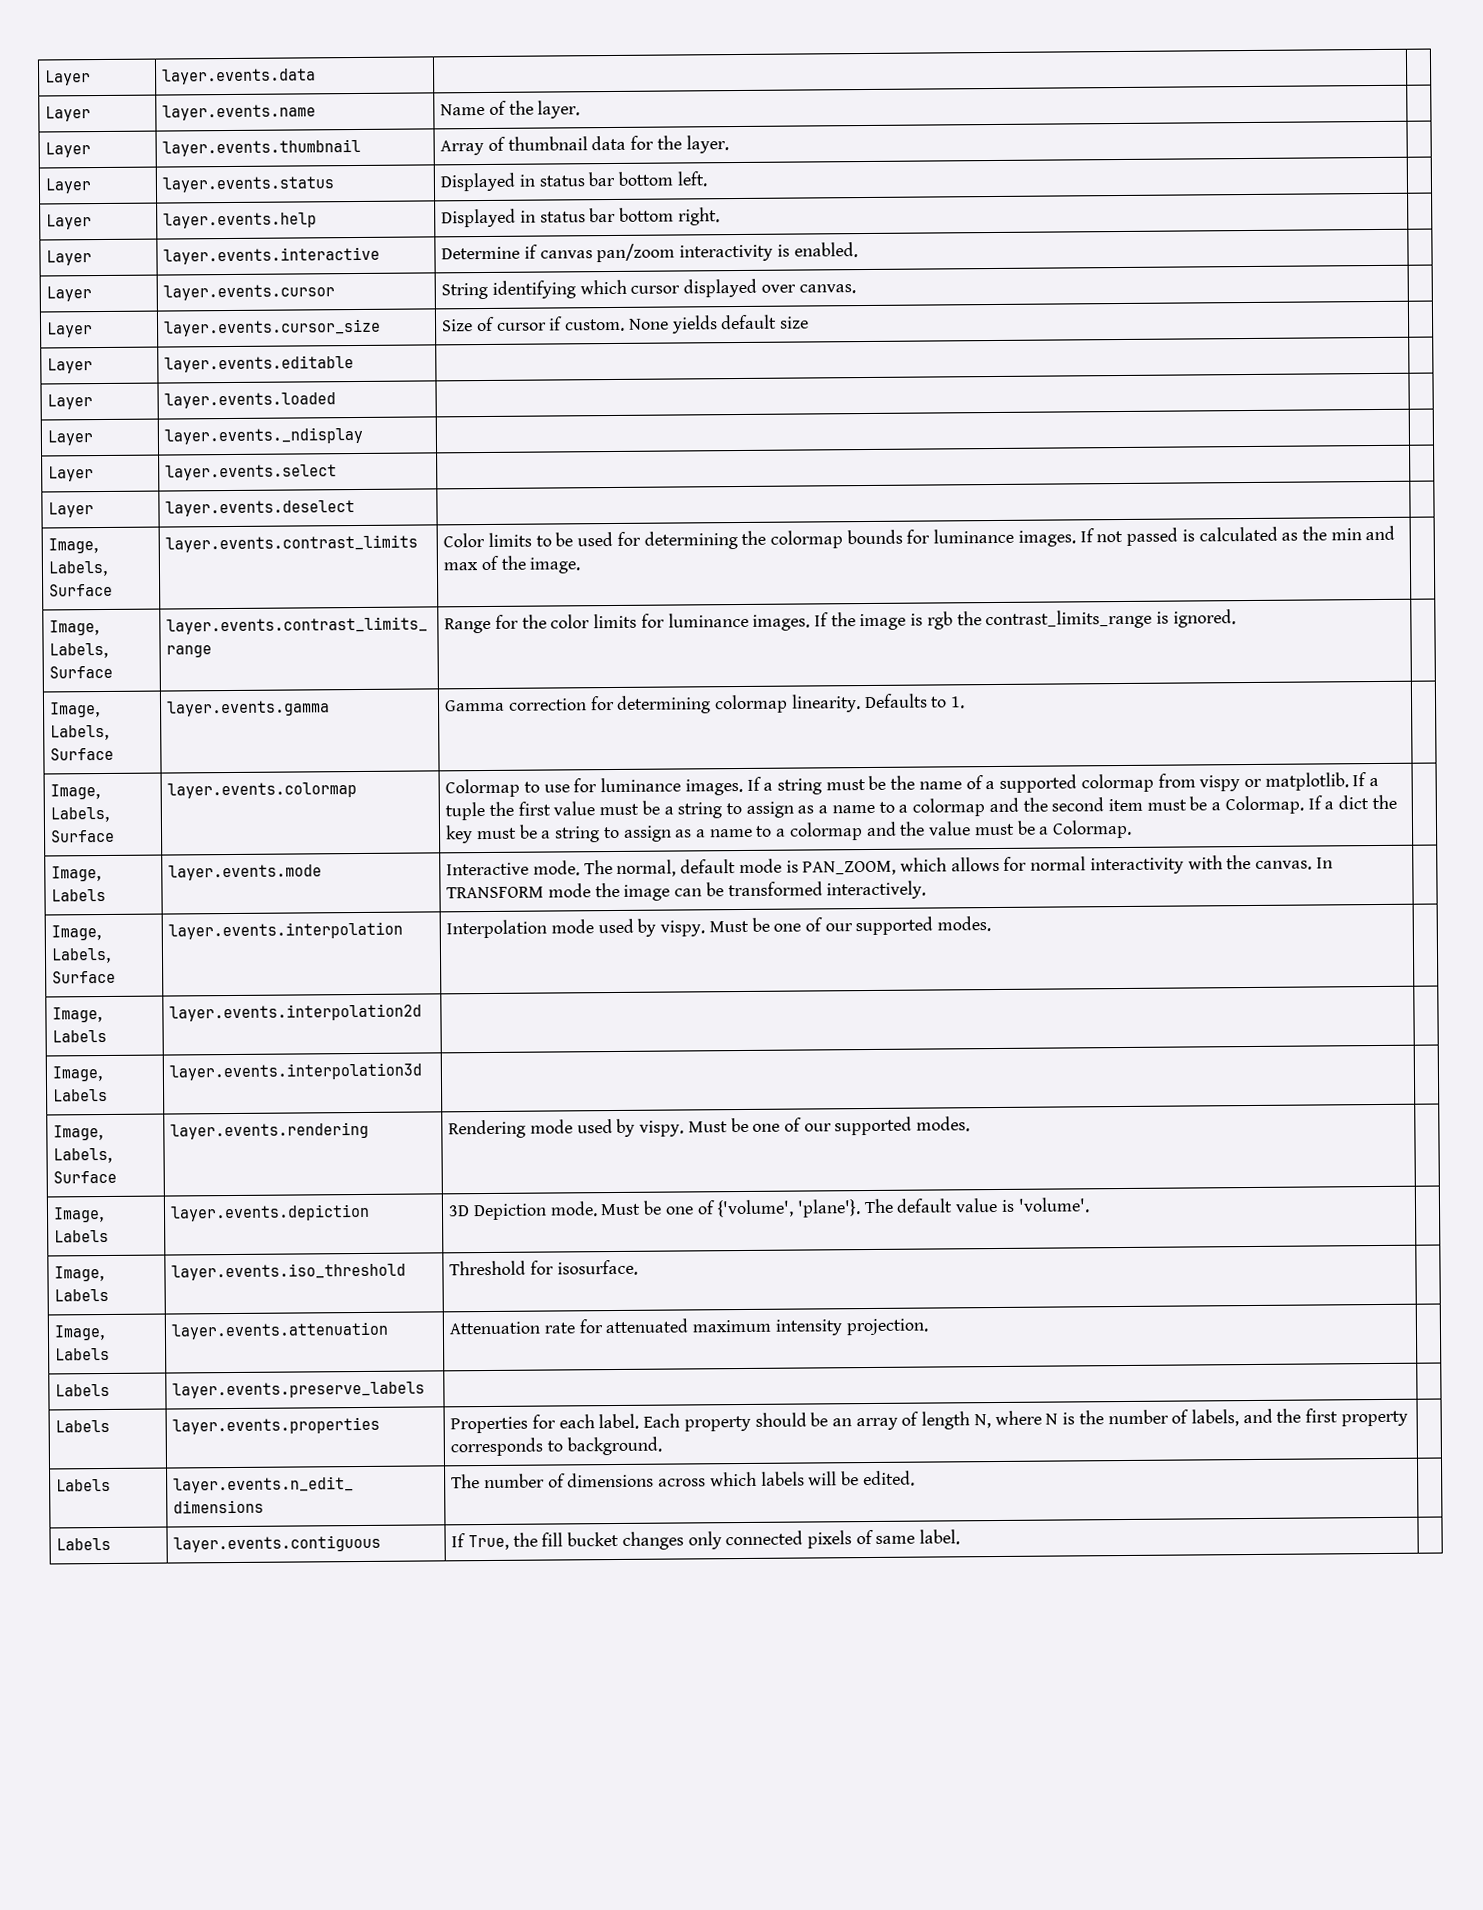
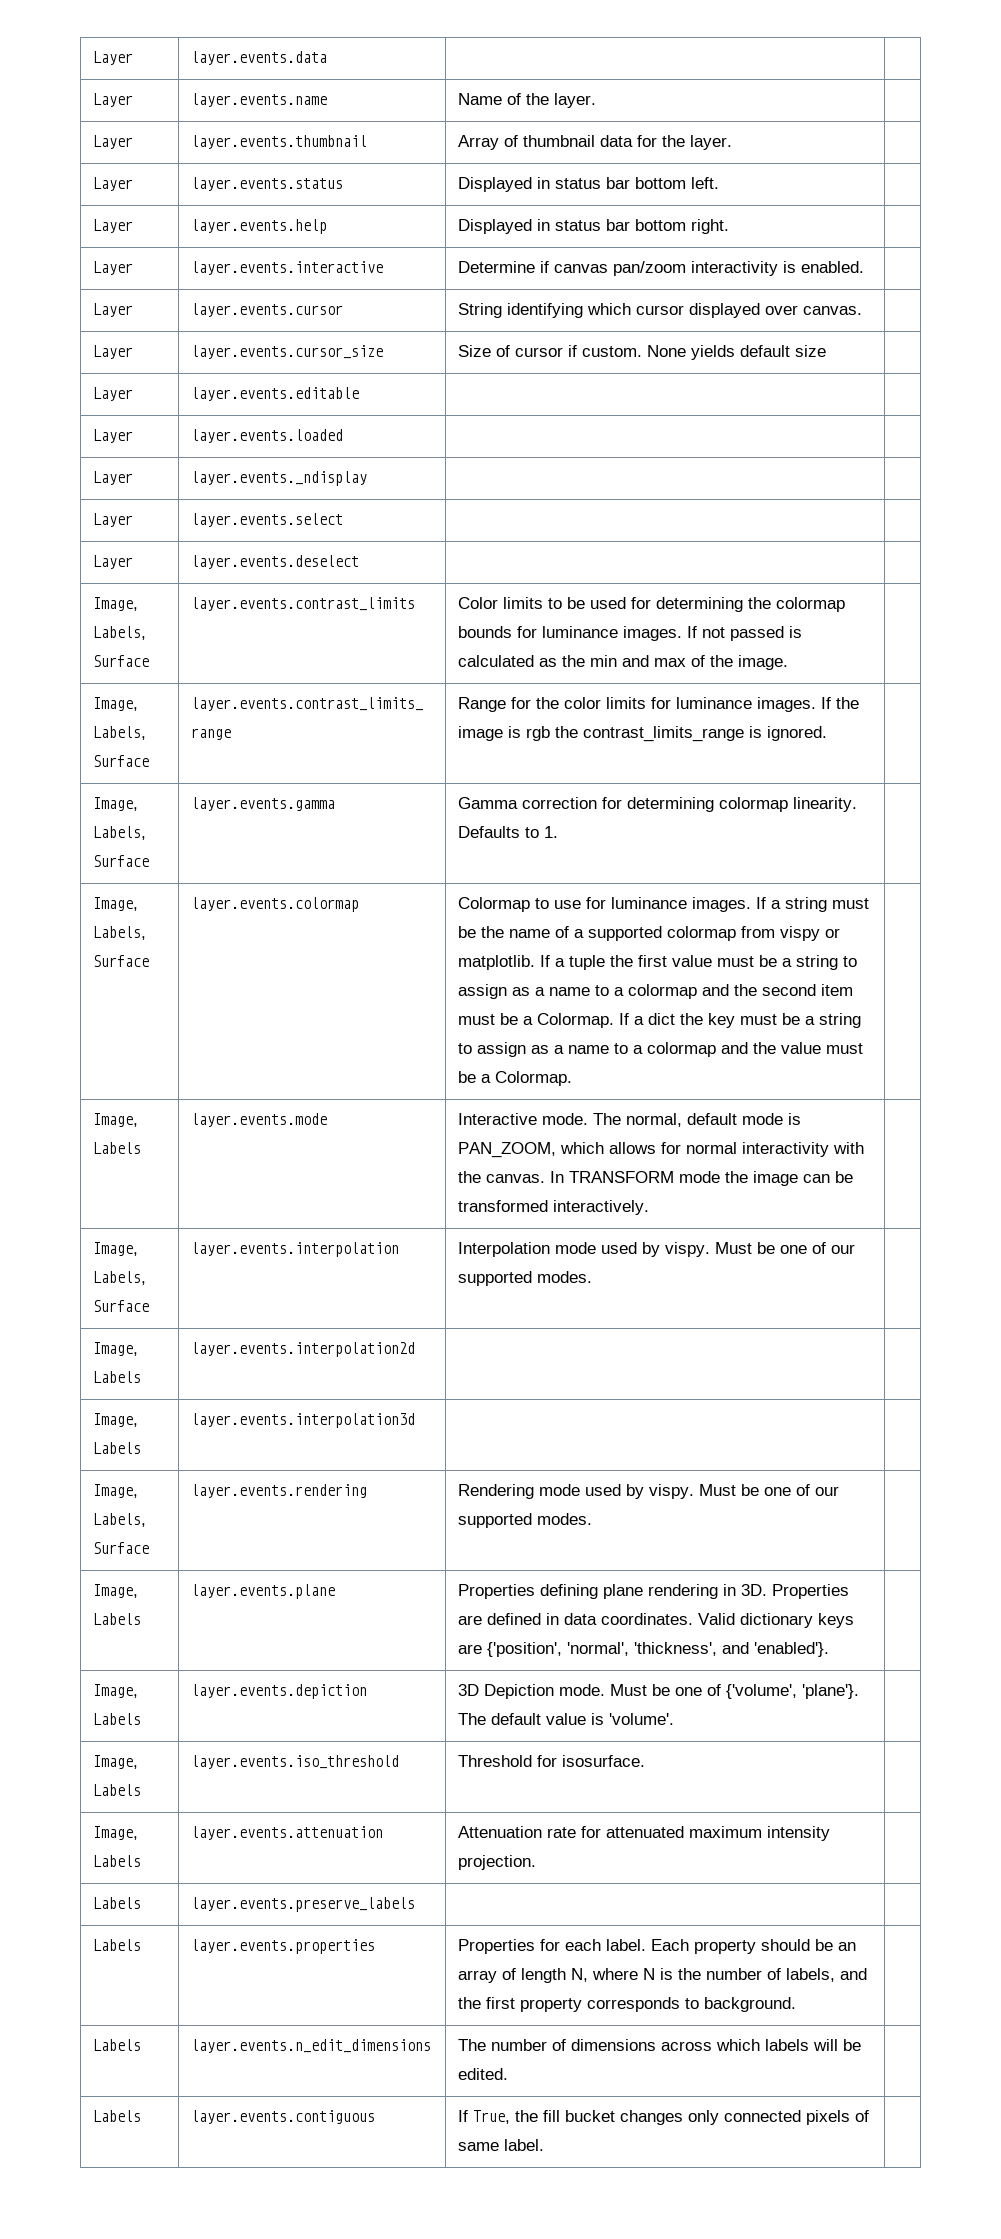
+ Image, Labels | layer.events.plane | Properties defining plane rendering in 3D. Properties are defined in data coordinates. Valid dictionary keys are {'position', 'normal', 'thickness', and 'enabled'}. |

